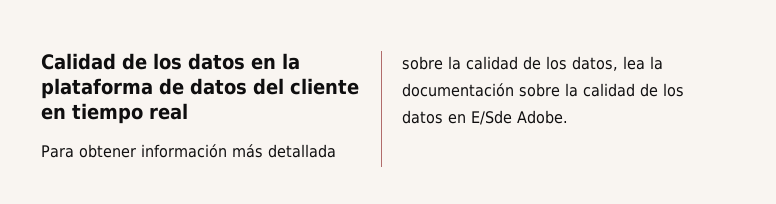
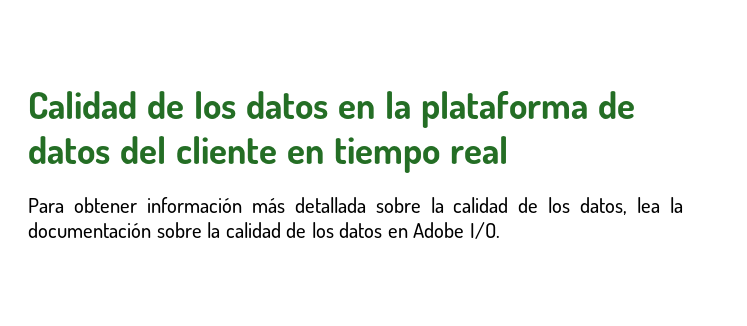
- Para obtener información más detallada sobre la calidad de los datos, lea la documentación sobre la calidad de los datos en E/Sde Adobe.
+ Para obtener información más detallada sobre la calidad de los datos, lea la documentación sobre la calidad de los datos en Adobe I/O.

